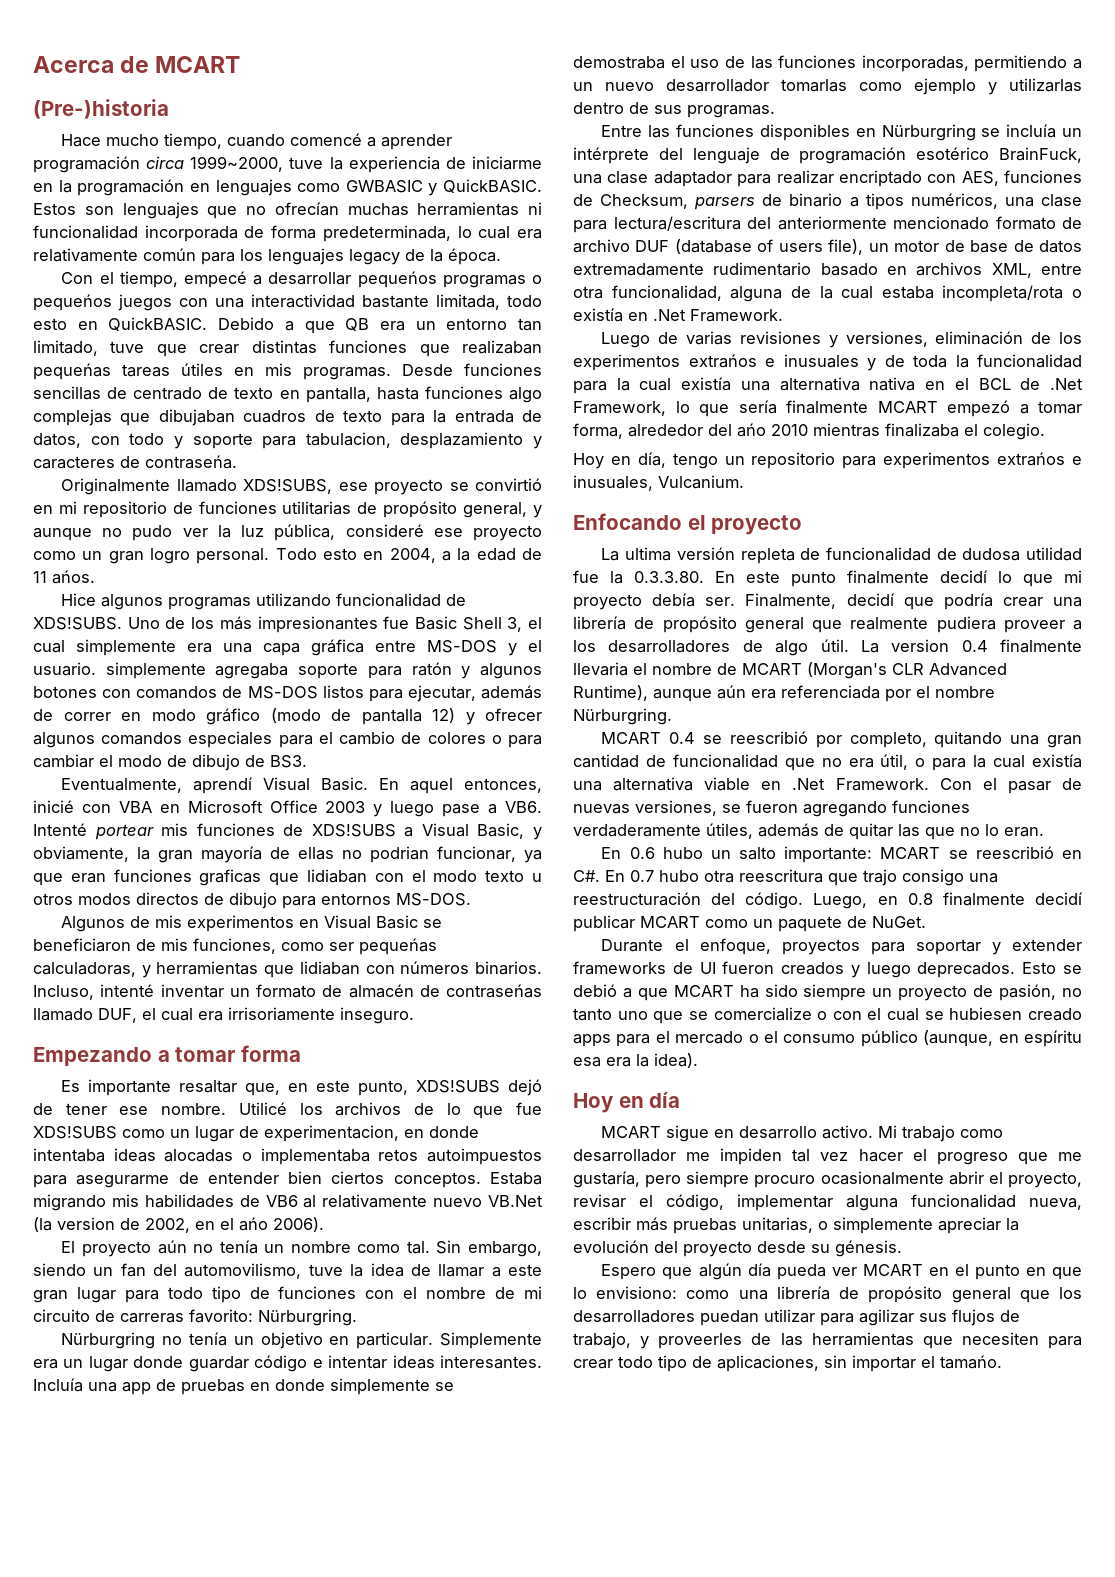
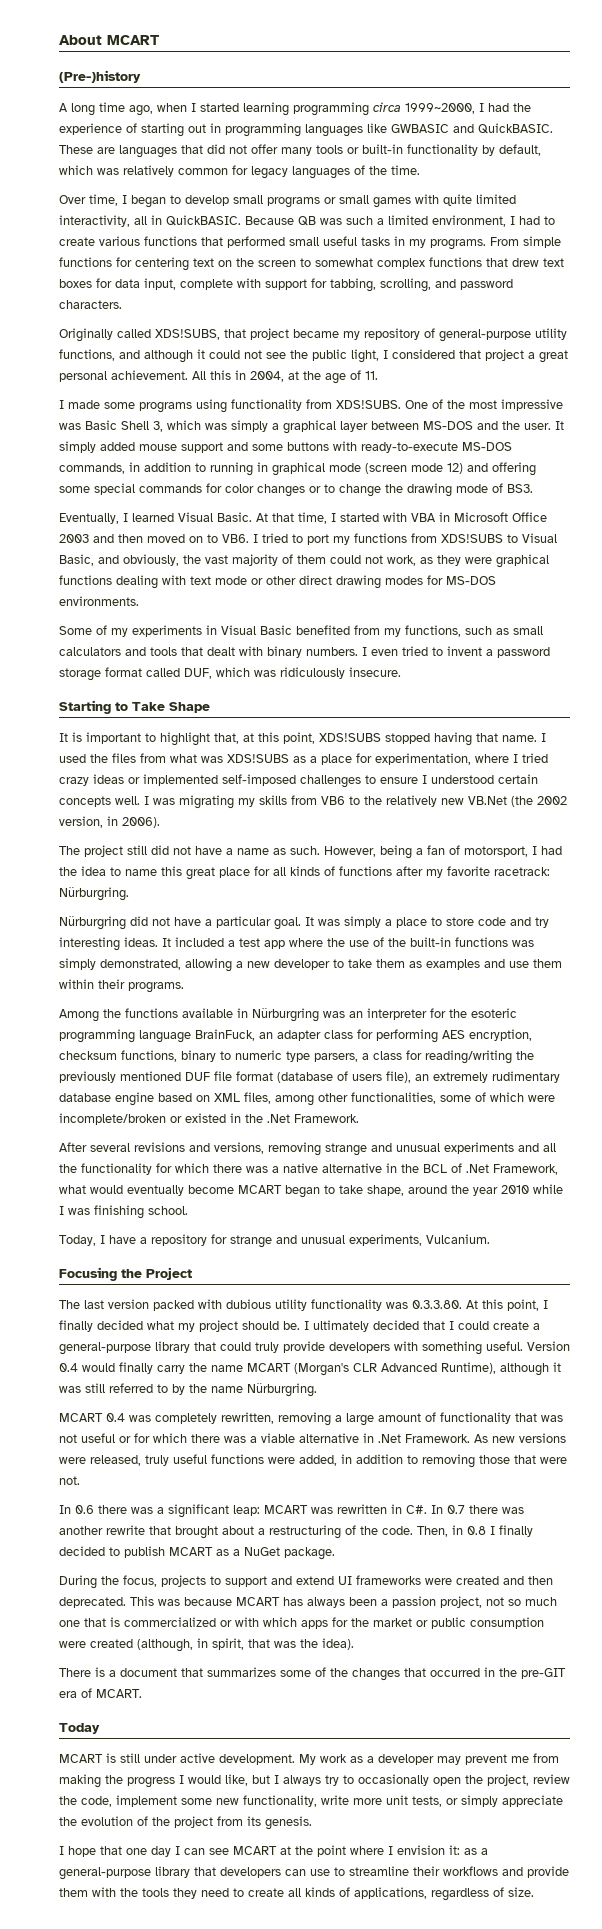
- Acerca de MCART
+ About MCART
- (Pre-)historia
- Hace mucho tiempo, cuando comencé a aprender programación circa 1999~2000, tuve la experiencia de iniciarme en la programación en lenguajes como GWBASIC y QuickBASIC. Estos son lenguajes que no ofrecían muchas herramientas ni funcionalidad incorporada de forma predeterminada, lo cual era relativamente común para los lenguajes legacy de la época.
- Con el tiempo, empecé a desarrollar pequeńos programas o pequeńos juegos con una interactividad bastante limitada, todo esto en QuickBASIC. Debido a que QB era un entorno tan limitado, tuve que crear distintas funciones que realizaban pequeńas tareas útiles en mis programas. Desde funciones sencillas de centrado de texto en pantalla, hasta funciones algo complejas que dibujaban cuadros de texto para la entrada de datos, con todo y soporte para tabulacion, desplazamiento y caracteres de contraseńa.
- Originalmente llamado XDS!SUBS, ese proyecto se convirtió en mi repositorio de funciones utilitarias de propósito general, y aunque no pudo ver la luz pública, consideré ese proyecto como un gran logro personal. Todo esto en 2004, a la edad de 11 ańos.
- Hice algunos programas utilizando funcionalidad de XDS!SUBS. Uno de los más impresionantes fue Basic Shell 3, el cual simplemente era una capa gráfica entre MS-DOS y el usuario. simplemente agregaba soporte para ratón y algunos botones con comandos de MS-DOS listos para ejecutar, además de correr en modo gráfico (modo de pantalla 12) y ofrecer algunos comandos especiales para el cambio de colores o para cambiar el modo de dibujo de BS3.
- Eventualmente, aprendí Visual Basic. En aquel entonces, inicié con VBA en Microsoft Office 2003 y luego pase a VB6. Intenté portear mis funciones de XDS!SUBS a Visual Basic, y obviamente, la gran mayoría de ellas no podrian funcionar, ya que eran funciones graficas que lidiaban con el modo texto u otros modos directos de dibujo para entornos MS-DOS.
- Algunos de mis experimentos en Visual Basic se beneficiaron de mis funciones, como ser pequeńas calculadoras, y herramientas que lidiaban con números binarios. Incluso, intenté inventar un formato de almacén de contraseńas llamado DUF, el cual era irrisoriamente inseguro.
- Empezando a tomar forma
- Es importante resaltar que, en este punto, XDS!SUBS dejó de tener ese nombre. Utilicé los archivos de lo que fue XDS!SUBS como un lugar de experimentacion, en donde intentaba ideas alocadas o implementaba retos autoimpuestos para asegurarme de entender bien ciertos conceptos. Estaba migrando mis habilidades de VB6 al relativamente nuevo VB.Net (la version de 2002, en el ańo 2006).
- El proyecto aún no tenía un nombre como tal. Sin embargo, siendo un fan del automovilismo, tuve la idea de llamar a este gran lugar para todo tipo de funciones con el nombre de mi circuito de carreras favorito: Nürburgring.
- Nürburgring no tenía un objetivo en particular. Simplemente era un lugar donde guardar código e intentar ideas interesantes. Incluía una app de pruebas en donde simplemente se demostraba el uso de las funciones incorporadas, permitiendo a un nuevo desarrollador tomarlas como ejemplo y utilizarlas dentro de sus programas.
- Entre las funciones disponibles en Nürburgring se incluía un intérprete del lenguaje de programación esotérico BrainFuck, una clase adaptador para realizar encriptado con AES, funciones de Checksum, parsers de binario a tipos numéricos, una clase para lectura/escritura del anteriormente mencionado formato de archivo DUF (database of users file), un motor de base de datos extremadamente rudimentario basado en archivos XML, entre otra funcionalidad, alguna de la cual estaba incompleta/rota o existía en .Net Framework.
- Luego de varias revisiones y versiones, eliminación de los experimentos extrańos e inusuales y de toda la funcionalidad para la cual existía una alternativa nativa en el BCL de .Net Framework, lo que sería finalmente MCART empezó a tomar forma, alrededor del ańo 2010 mientras finalizaba el colegio.
- Hoy en día, tengo un repositorio para experimentos extrańos e inusuales, Vulcanium.
- Enfocando el proyecto
- La ultima versión repleta de funcionalidad de dudosa utilidad fue la 0.3.3.80. En este punto finalmente decidí lo que mi proyecto debía ser. Finalmente, decidí que podría crear una librería de propósito general que realmente pudiera proveer a los desarrolladores de algo útil. La version 0.4 finalmente llevaria el nombre de MCART (Morgan's CLR Advanced Runtime), aunque aún era referenciada por el nombre Nürburgring.
- MCART 0.4 se reescribió por completo, quitando una gran cantidad de funcionalidad que no era útil, o para la cual existía una alternativa viable en .Net Framework. Con el pasar de nuevas versiones, se fueron agregando funciones verdaderamente útiles, además de quitar las que no lo eran.
- En 0.6 hubo un salto importante: MCART se reescribió en C#. En 0.7 hubo otra reescritura que trajo consigo una reestructuración del código. Luego, en 0.8 finalmente decidí publicar MCART como un paquete de NuGet.
- Durante el enfoque, proyectos para soportar y extender frameworks de UI fueron creados y luego deprecados. Esto se debió a que MCART ha sido siempre un proyecto de pasión, no tanto uno que se comercialize o con el cual se hubiesen creado apps para el mercado o el consumo público (aunque, en espíritu esa era la idea).
- Hoy en día
- MCART sigue en desarrollo activo. Mi trabajo como desarrollador me impiden tal vez hacer el progreso que me gustaría, pero siempre procuro ocasionalmente abrir el proyecto, revisar el código, implementar alguna funcionalidad nueva, escribir más pruebas unitarias, o simplemente apreciar la evolución del proyecto desde su génesis.
- Espero que algún día pueda ver MCART en el punto en que lo envisiono: como una librería de propósito general que los desarrolladores puedan utilizar para agilizar sus flujos de trabajo, y proveerles de las herramientas que necesiten para crear todo tipo de aplicaciones, sin importar el tamańo.
+ (Pre-)history
+ A long time ago, when I started learning programming circa 1999~2000, I had the experience of starting out in programming languages like GWBASIC and QuickBASIC. These are languages that did not offer many tools or built-in functionality by default, which was relatively common for legacy languages of the time.
+ Over time, I began to develop small programs or small games with quite limited interactivity, all in QuickBASIC. Because QB was such a limited environment, I had to create various functions that performed small useful tasks in my programs. From simple functions for centering text on the screen to somewhat complex functions that drew text boxes for data input, complete with support for tabbing, scrolling, and password characters.
+ Originally called XDS!SUBS, that project became my repository of general-purpose utility functions, and although it could not see the public light, I considered that project a great personal achievement. All this in 2004, at the age of 11.
+ I made some programs using functionality from XDS!SUBS. One of the most impressive was Basic Shell 3, which was simply a graphical layer between MS-DOS and the user. It simply added mouse support and some buttons with ready-to-execute MS-DOS commands, in addition to running in graphical mode (screen mode 12) and offering some special commands for color changes or to change the drawing mode of BS3.
+ Eventually, I learned Visual Basic. At that time, I started with VBA in Microsoft Office 2003 and then moved on to VB6. I tried to port my functions from XDS!SUBS to Visual Basic, and obviously, the vast majority of them could not work, as they were graphical functions dealing with text mode or other direct drawing modes for MS-DOS environments.
+ Some of my experiments in Visual Basic benefited from my functions, such as small calculators and tools that dealt with binary numbers. I even tried to invent a password storage format called DUF, which was ridiculously insecure.
+ Starting to Take Shape
+ It is important to highlight that, at this point, XDS!SUBS stopped having that name. I used the files from what was XDS!SUBS as a place for experimentation, where I tried crazy ideas or implemented self-imposed challenges to ensure I understood certain concepts well. I was migrating my skills from VB6 to the relatively new VB.Net (the 2002 version, in 2006).
+ The project still did not have a name as such. However, being a fan of motorsport, I had the idea to name this great place for all kinds of functions after my favorite racetrack: Nürburgring.
+ Nürburgring did not have a particular goal. It was simply a place to store code and try interesting ideas. It included a test app where the use of the built-in functions was simply demonstrated, allowing a new developer to take them as examples and use them within their programs.
+ Among the functions available in Nürburgring was an interpreter for the esoteric programming language BrainFuck, an adapter class for performing AES encryption, checksum functions, binary to numeric type parsers, a class for reading/writing the previously mentioned DUF file format (database of users file), an extremely rudimentary database engine based on XML files, among other functionalities, some of which were incomplete/broken or existed in the .Net Framework.
+ After several revisions and versions, removing strange and unusual experiments and all the functionality for which there was a native alternative in the BCL of .Net Framework, what would eventually become MCART began to take shape, around the year 2010 while I was finishing school.
+ Today, I have a repository for strange and unusual experiments, Vulcanium.
+ Focusing the Project
+ The last version packed with dubious utility functionality was 0.3.3.80. At this point, I finally decided what my project should be. I ultimately decided that I could create a general-purpose library that could truly provide developers with something useful. Version 0.4 would finally carry the name MCART (Morgan's CLR Advanced Runtime), although it was still referred to by the name Nürburgring.
+ MCART 0.4 was completely rewritten, removing a large amount of functionality that was not useful or for which there was a viable alternative in .Net Framework. As new versions were released, truly useful functions were added, in addition to removing those that were not.
+ In 0.6 there was a significant leap: MCART was rewritten in C#. In 0.7 there was another rewrite that brought about a restructuring of the code. Then, in 0.8 I finally decided to publish MCART as a NuGet package.
+ During the focus, projects to support and extend UI frameworks were created and then deprecated. This was because MCART has always been a passion project, not so much one that is commercialized or with which apps for the market or public consumption were created (although, in spirit, that was the idea).
+ There is a document that summarizes some of the changes that occurred in the pre-GIT era of MCART.
+ Today
+ MCART is still under active development. My work as a developer may prevent me from making the progress I would like, but I always try to occasionally open the project, review the code, implement some new functionality, write more unit tests, or simply appreciate the evolution of the project from its genesis.
+ I hope that one day I can see MCART at the point where I envision it: as a general-purpose library that developers can use to streamline their workflows and provide them with the tools they need to create all kinds of applications, regardless of size.

